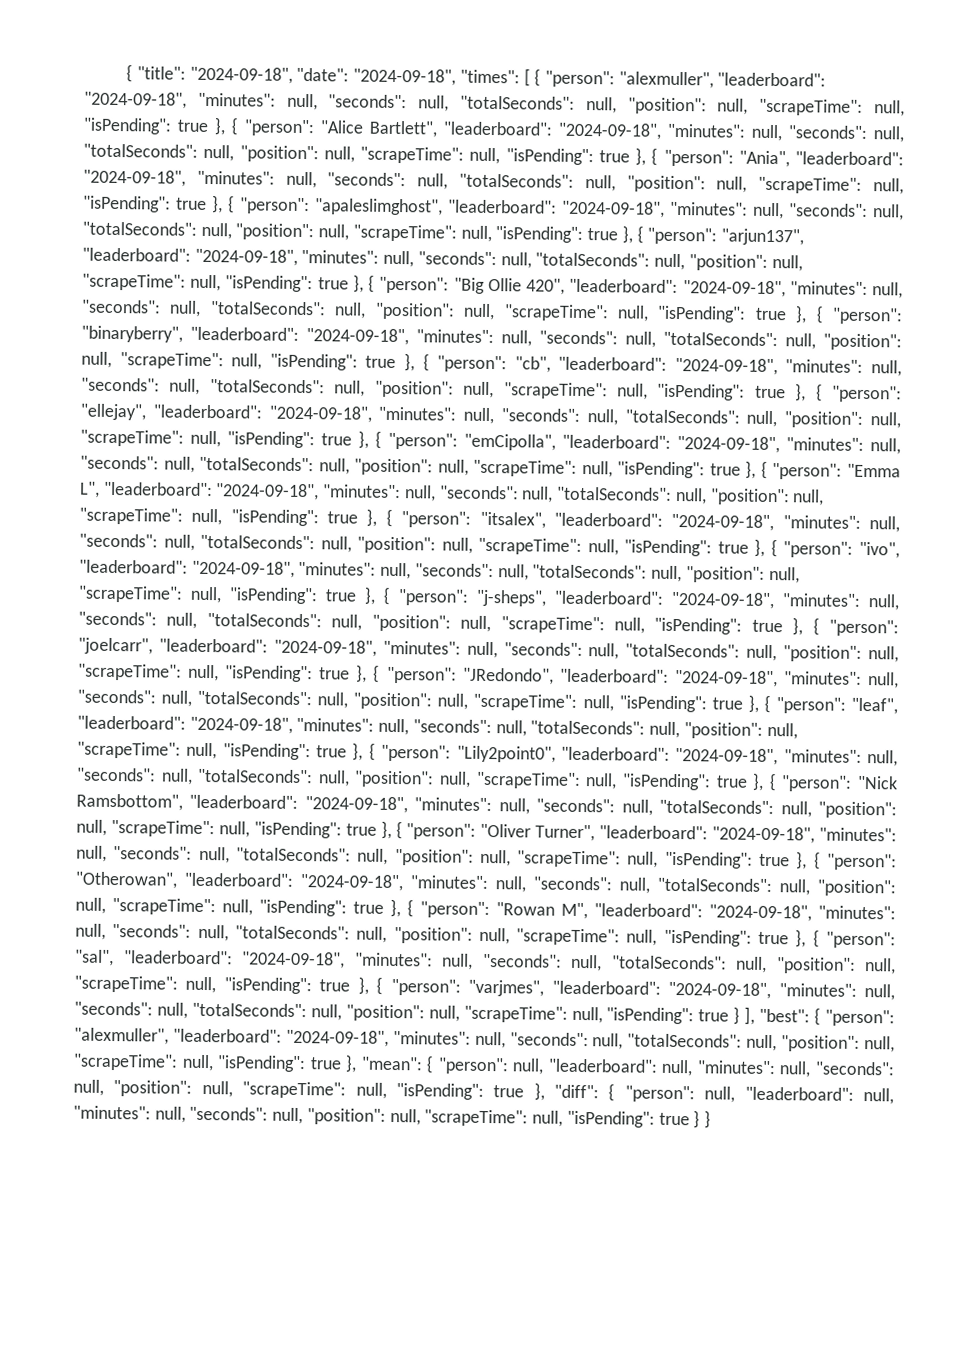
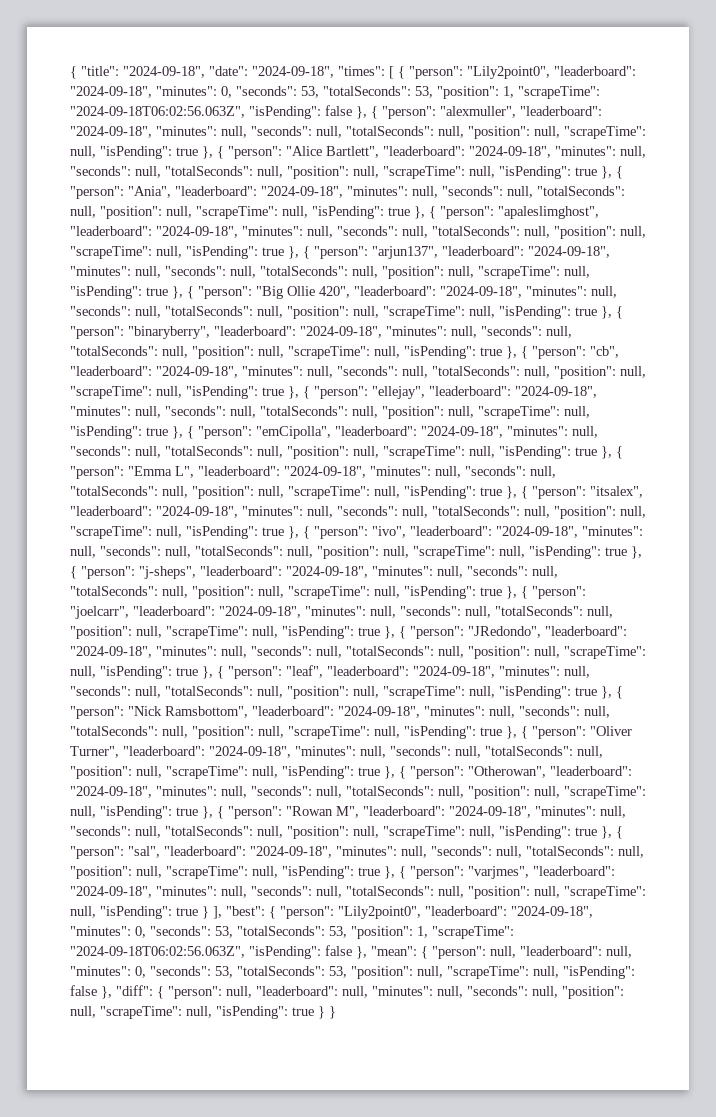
+ "Lily2point0", "leaderboard": "2024-09-18", "minutes": 0, "seconds": 53, "totalSeconds": 53, "position": 1, "scrapeTime": "2024-09-18T06:02:56.063Z", "isPending": false }, { "person":
- "Lily2point0", "leaderboard": "2024-09-18", "minutes": null, "seconds": null, "totalSeconds": null, "position": null, "scrapeTime": null, "isPending": true }, { "person":
- "alexmuller", "leaderboard": "2024-09-18", "minutes": null, "seconds": null, "totalSeconds": null, "position": null, "scrapeTime": null, "isPending": true }, "mean":
+ "Lily2point0", "leaderboard": "2024-09-18", "minutes": 0, "seconds": 53, "totalSeconds": 53, "position": 1, "scrapeTime": "2024-09-18T06:02:56.063Z", "isPending": false }, "mean":
- null, "seconds": null, "position": null, "scrapeTime": null, "isPending": true }, "diff":
+ 0, "seconds": 53, "totalSeconds": 53, "position": null, "scrapeTime": null, "isPending": false }, "diff":

